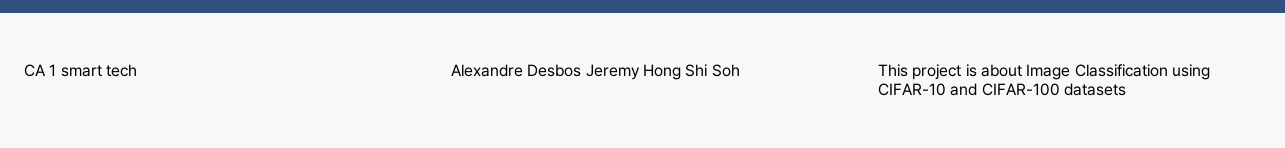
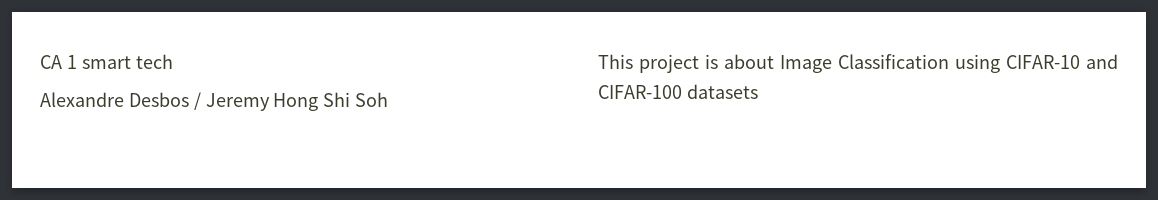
- Alexandre Desbos Jeremy Hong Shi Soh
+ Alexandre Desbos / Jeremy Hong Shi Soh

